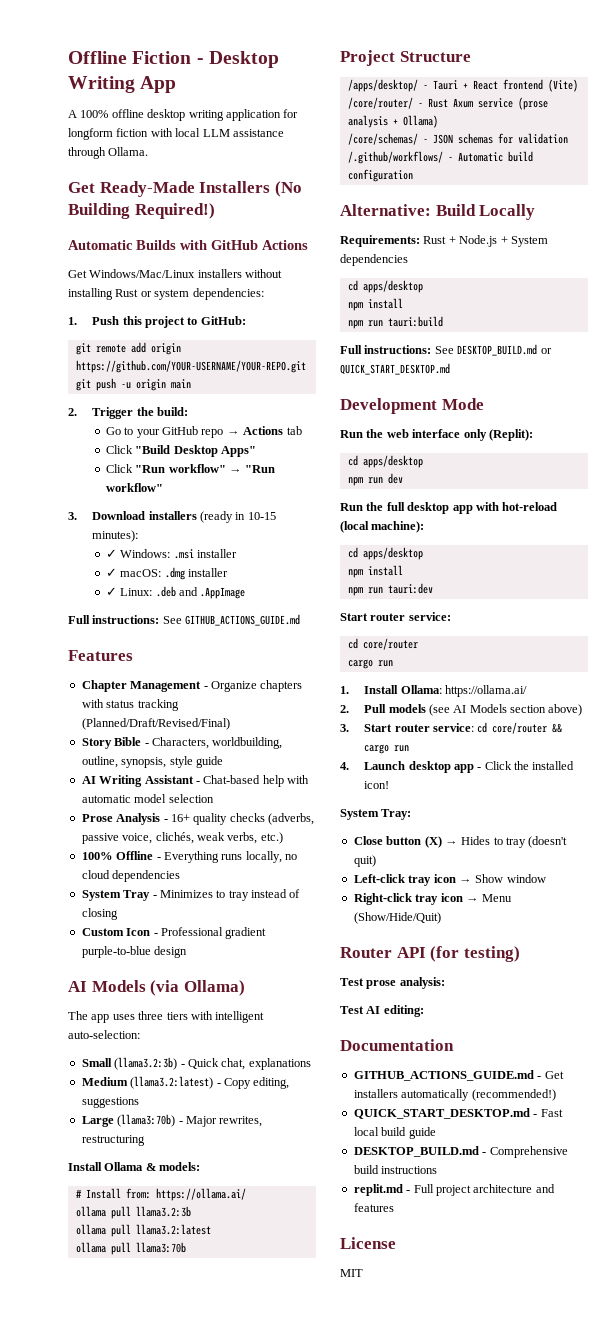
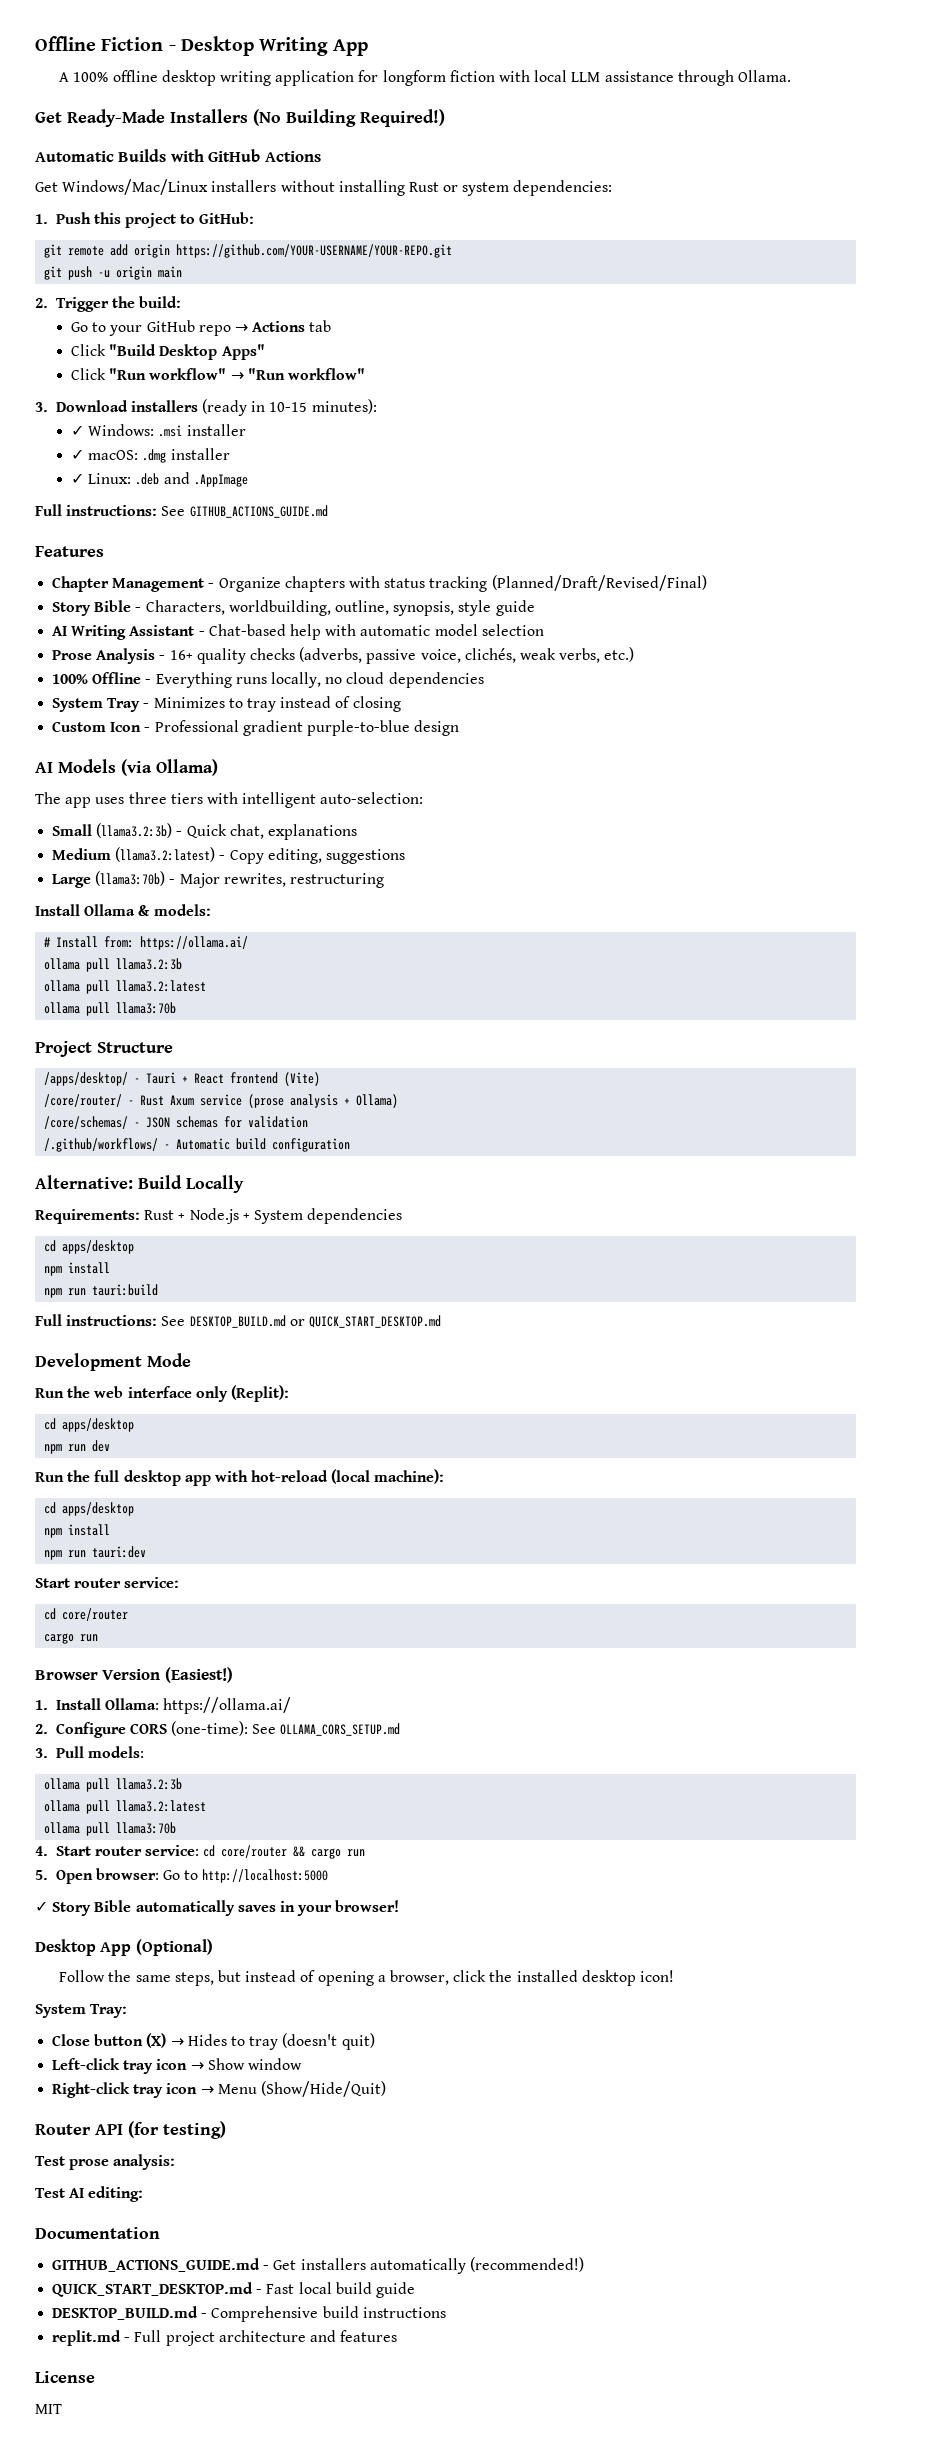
+ Browser Version (Easiest!)
- 2. Pull models (see AI Models section above)
- 3. Start router service: cd core/router && cargo run
+ 2. Configure CORS (one-time): See OLLAMA_CORS_SETUP.md
+ 3. Pull models:
+ ollama pull llama3.2:3b
+ ollama pull llama3.2:latest
+ ollama pull llama3:70b
+ 4. Start router service: cd core/router && cargo run
- 4. Launch desktop app - Click the installed icon!
+ 5. Open browser: Go to http://localhost:5000
+ ✓ Story Bible automatically saves in your browser!
+ Desktop App (Optional)
+ Follow the same steps, but instead of opening a browser, click the installed desktop icon!

